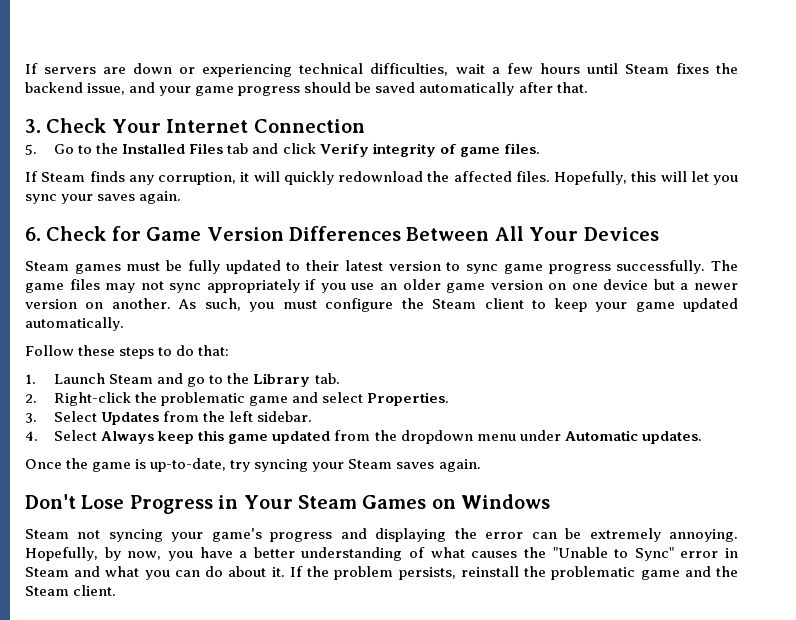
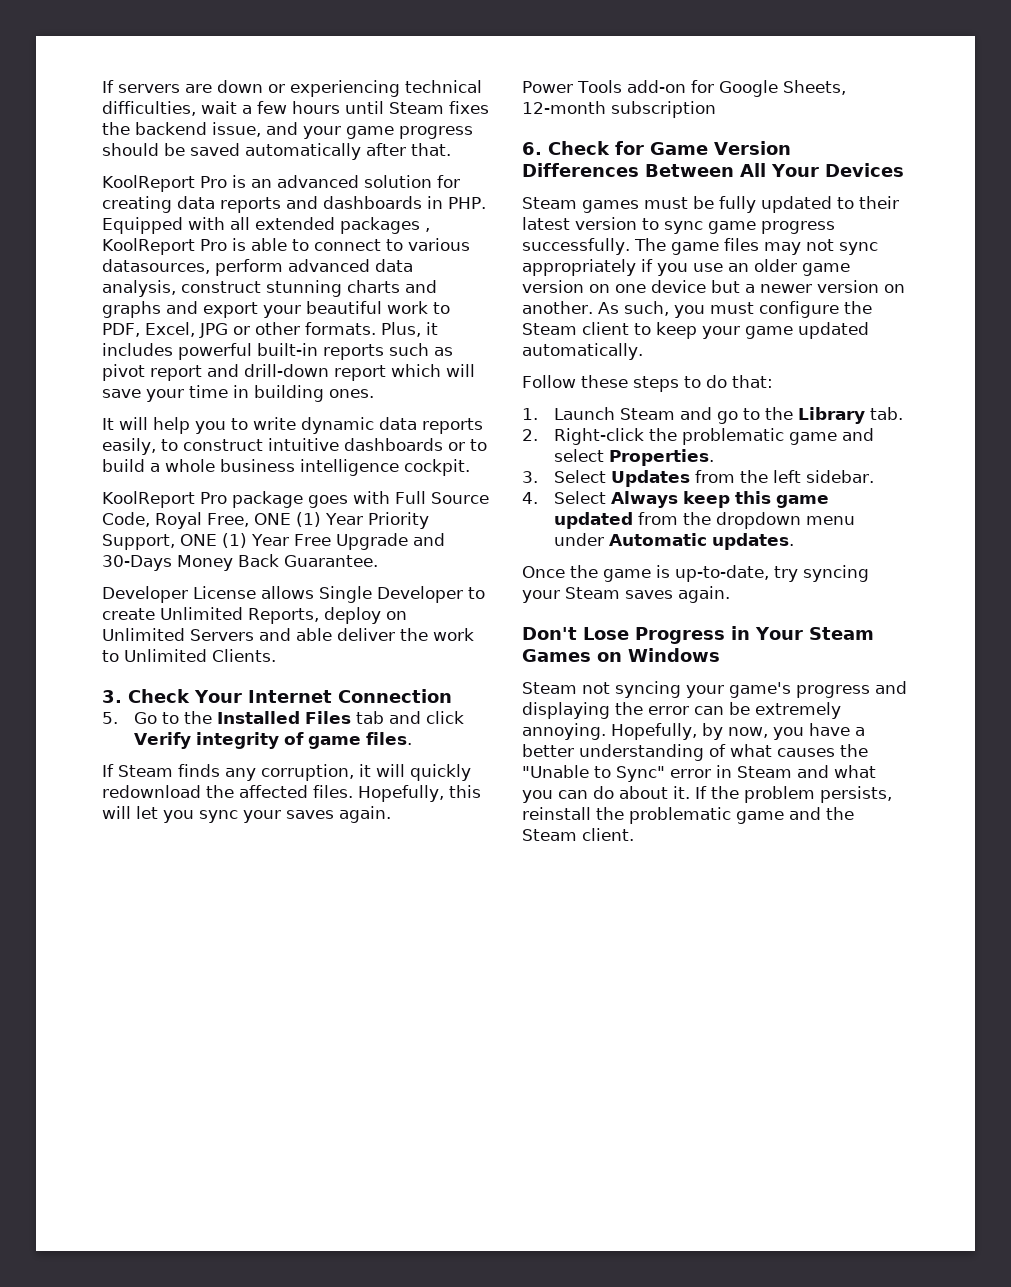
+ KoolReport Pro is an advanced solution for creating data reports and dashboards in PHP. Equipped with all extended packages , KoolReport Pro is able to connect to various datasources, perform advanced data analysis, construct stunning charts and graphs and export your beautiful work to PDF, Excel, JPG or other formats. Plus, it includes powerful built-in reports such as pivot report and drill-down report which will save your time in building ones.
+ It will help you to write dynamic data reports easily, to construct intuitive dashboards or to build a whole business intelligence cockpit.
+ KoolReport Pro package goes with Full Source Code, Royal Free, ONE (1) Year Priority Support, ONE (1) Year Free Upgrade and 30-Days Money Back Guarantee.
+ Developer License allows Single Developer to create Unlimited Reports, deploy on Unlimited Servers and able deliver the work to Unlimited Clients.
+ Power Tools add-on for Google Sheets, 12-month subscription

